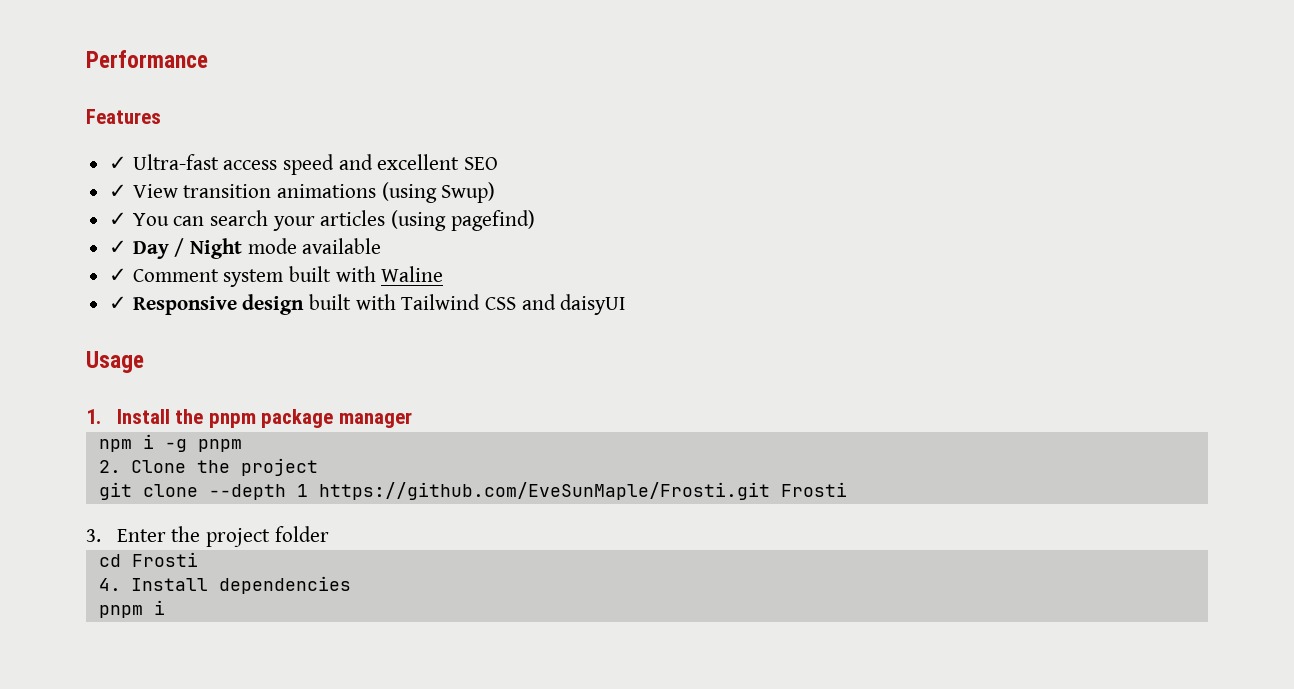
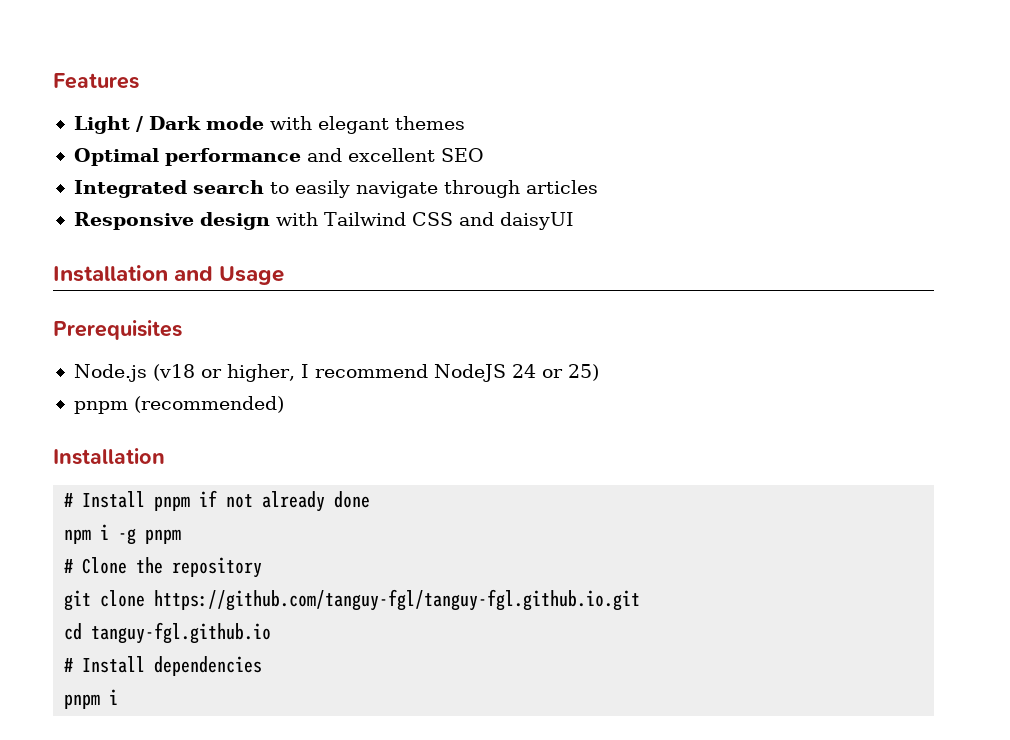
- Performance
- ✓ Ultra-fast access speed and excellent SEO
- ✓ View transition animations (using Swup)
- ✓ You can search your articles (using pagefind)
- ✓ Day / Night mode available
- ✓ Comment system built with Waline
- ✓ Responsive design built with Tailwind CSS and daisyUI
+ Light / Dark mode with elegant themes
+ Optimal performance and excellent SEO
+ Integrated search to easily navigate through articles
+ Responsive design with Tailwind CSS and daisyUI
- Usage
+ Installation and Usage
- 1. Install the pnpm package manager
+ Prerequisites
+ Node.js (v18 or higher, I recommend NodeJS 24 or 25)
+ pnpm (recommended)
+ Installation
+ # Install pnpm if not already done
- 2. Clone the project
+ # Clone the repository
- git clone --depth 1 https://github.com/EveSunMaple/Frosti.git Frosti
- 3. Enter the project folder
+ git clone https://github.com/tanguy-fgl/tanguy-fgl.github.io.git
- cd Frosti
- 4. Install dependencies
+ cd tanguy-fgl.github.io
+ # Install dependencies

